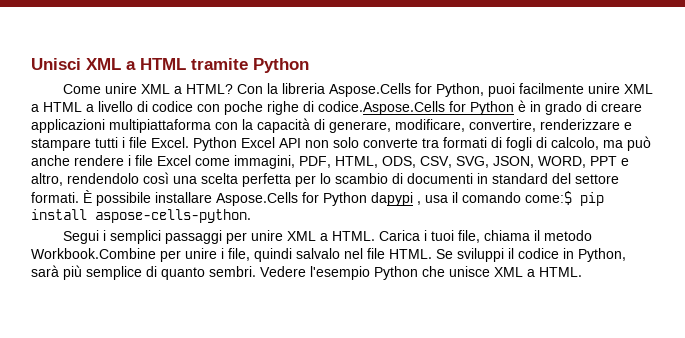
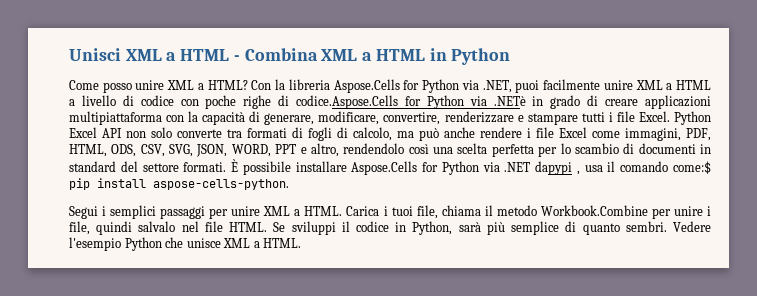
- Unisci XML a HTML tramite Python
+ Unisci XML a HTML - Combina XML a HTML in Python
- Come unire XML a HTML?
+ Come posso unire XML a HTML?
- Con la libreria Aspose.Cells for Python, puoi facilmente unire XML a HTML a livello di codice con poche righe di codice.Aspose.Cells for Python è in grado di creare applicazioni multipiattaforma con la capacità di generare, modificare, convertire, renderizzare e stampare tutti i file Excel.
+ Con la libreria Aspose.Cells for Python via .NET, puoi facilmente unire XML a HTML a livello di codice con poche righe di codice.Aspose.Cells for Python via .NETè in grado di creare applicazioni multipiattaforma con la capacità di generare, modificare, convertire, renderizzare e stampare tutti i file Excel.
- È possibile installare Aspose.Cells for Python dapypi , usa il comando come:$ pip install aspose-cells-python.
+ È possibile installare Aspose.Cells for Python via .NET dapypi , usa il comando come:$ pip install aspose-cells-python.

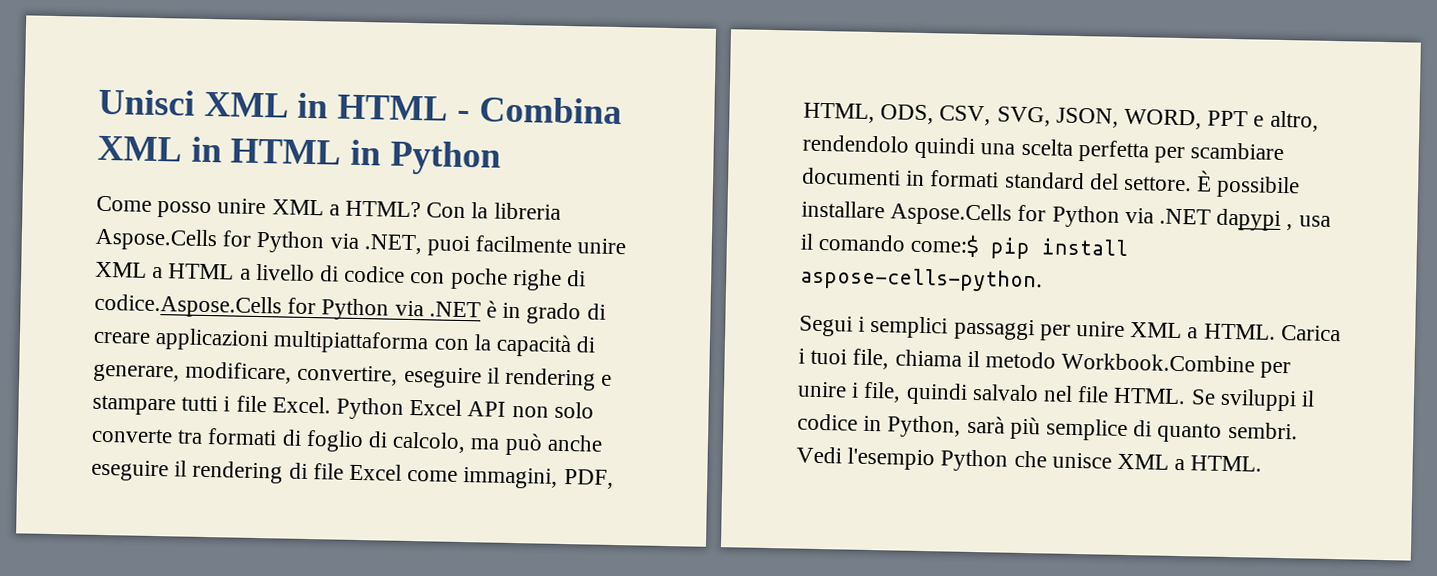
- Unisci XML a HTML - Combina XML a HTML in Python
+ Unisci XML in HTML - Combina XML in HTML in Python
- Con la libreria Aspose.Cells for Python via .NET, puoi facilmente unire XML a HTML a livello di codice con poche righe di codice.Aspose.Cells for Python via .NETè in grado di creare applicazioni multipiattaforma con la capacità di generare, modificare, convertire, renderizzare e stampare tutti i file Excel.
+ Con la libreria Aspose.Cells for Python via .NET, puoi facilmente unire XML a HTML a livello di codice con poche righe di codice.Aspose.Cells for Python via .NET è in grado di creare applicazioni multipiattaforma con la capacità di generare, modificare, convertire, eseguire il rendering e stampare tutti i file Excel.
- Python Excel API non solo converte tra formati di fogli di calcolo, ma può anche rendere i file Excel come immagini, PDF, HTML, ODS, CSV, SVG, JSON, WORD, PPT e altro, rendendolo così una scelta perfetta per lo scambio di documenti in standard del settore formati.
+ Python Excel API non solo converte tra formati di foglio di calcolo, ma può anche eseguire il rendering di file Excel come immagini, PDF, HTML, ODS, CSV, SVG, JSON, WORD, PPT e altro, rendendolo quindi una scelta perfetta per scambiare documenti in formati standard del settore.
- Vedere l'esempio Python che unisce XML a HTML.
+ Vedi l'esempio Python che unisce XML a HTML.

